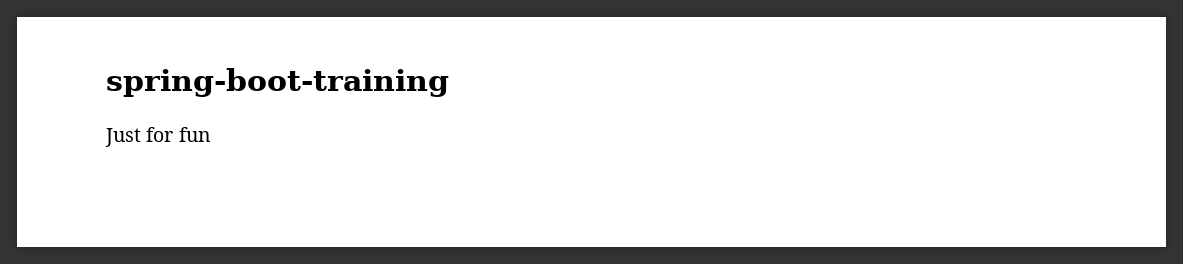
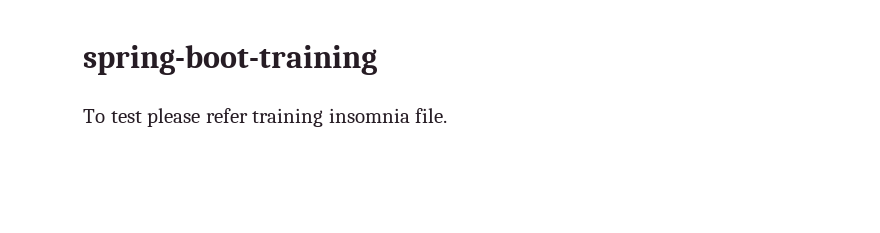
- Just for fun
+ To test please refer training insomnia file.

